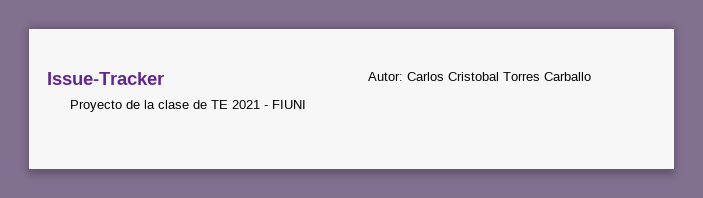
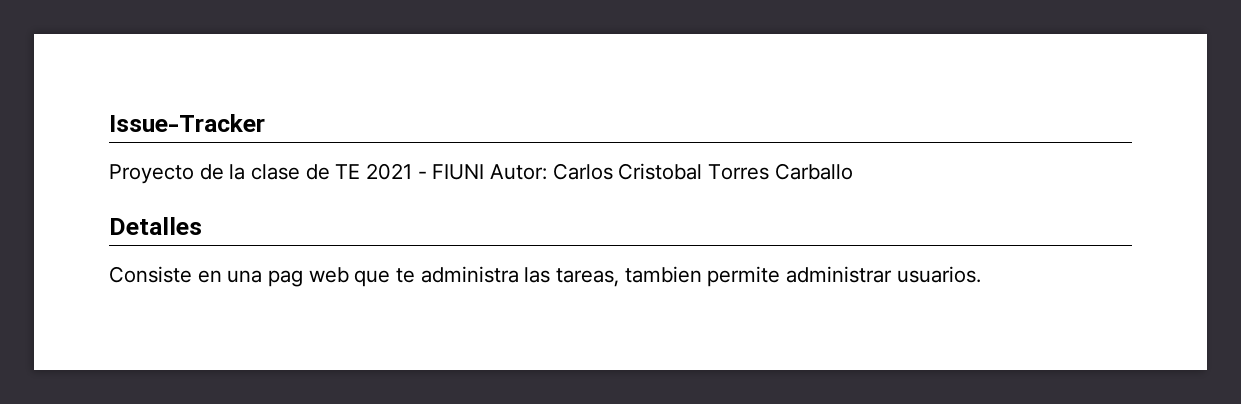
+ Detalles
+ Consiste en una pag web que te administra las tareas, tambien permite administrar usuarios.

